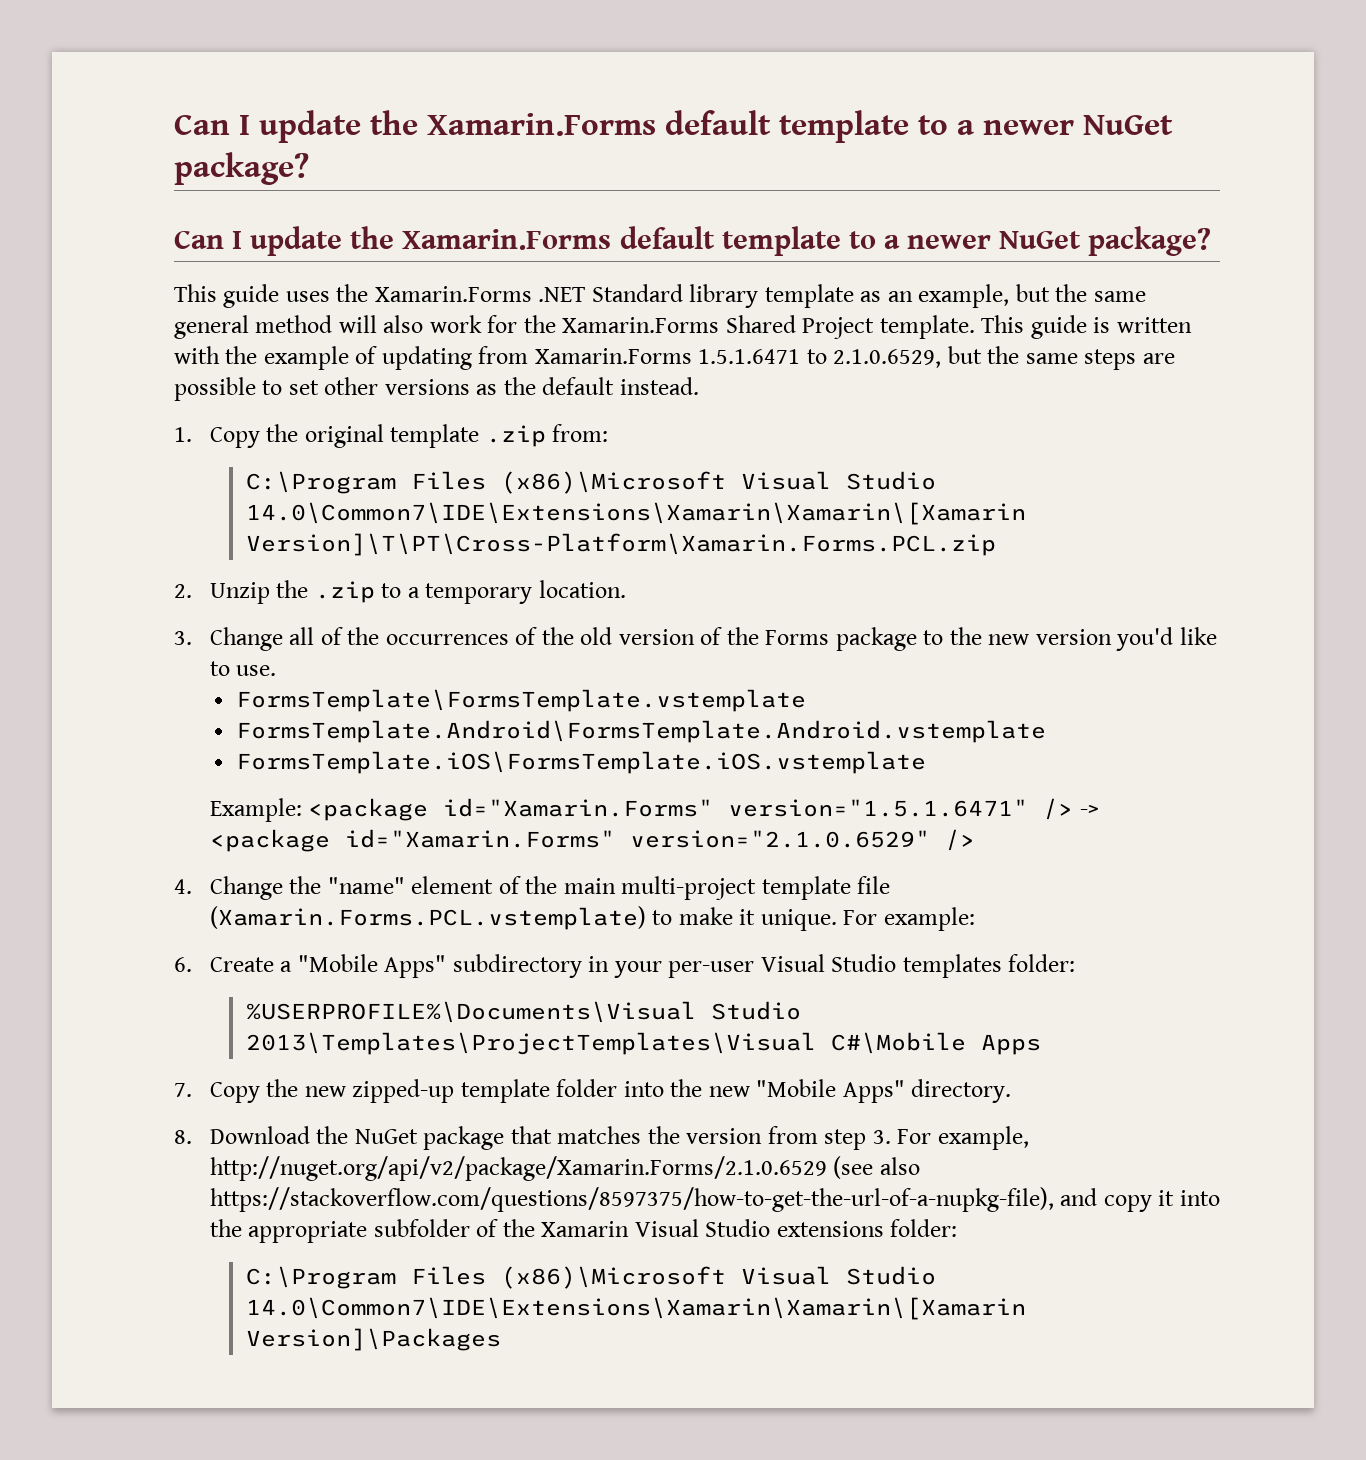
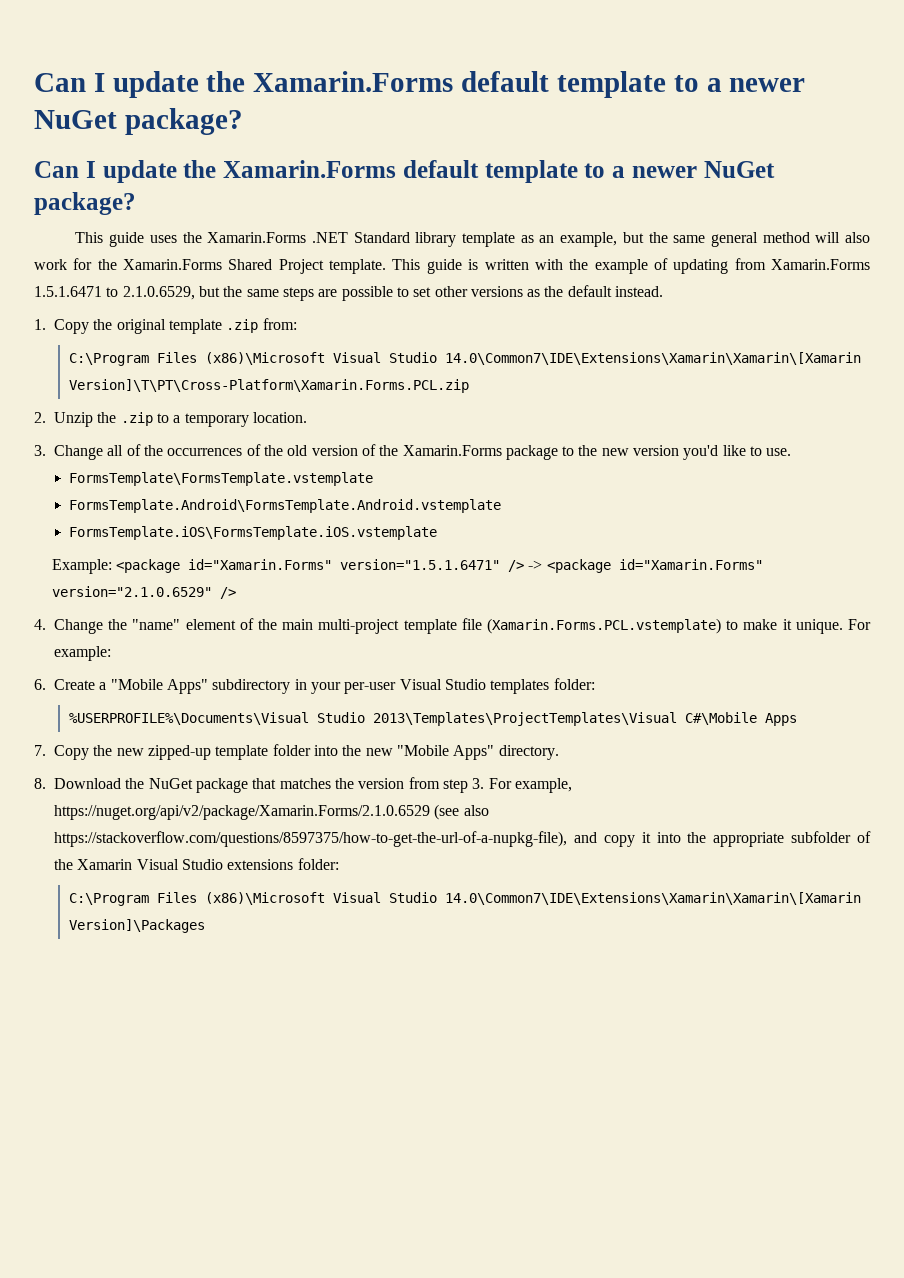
- 3. Change all of the occurrences of the old version of the Forms package to the new version you'd like to use.
+ 3. Change all of the occurrences of the old version of the Xamarin.Forms package to the new version you'd like to use.
- 8. Download the NuGet package that matches the version from step 3. For example, http://nuget.org/api/v2/package/Xamarin.Forms/2.1.0.6529 (see also https://stackoverflow.com/questions/8597375/how-to-get-the-url-of-a-nupkg-file), and copy it into the appropriate subfolder of the Xamarin Visual Studio extensions folder:
+ 8. Download the NuGet package that matches the version from step 3. For example, https://nuget.org/api/v2/package/Xamarin.Forms/2.1.0.6529 (see also https://stackoverflow.com/questions/8597375/how-to-get-the-url-of-a-nupkg-file), and copy it into the appropriate subfolder of the Xamarin Visual Studio extensions folder:

